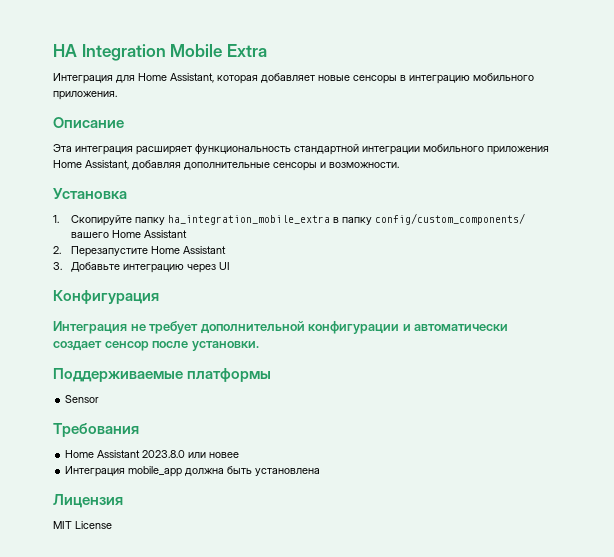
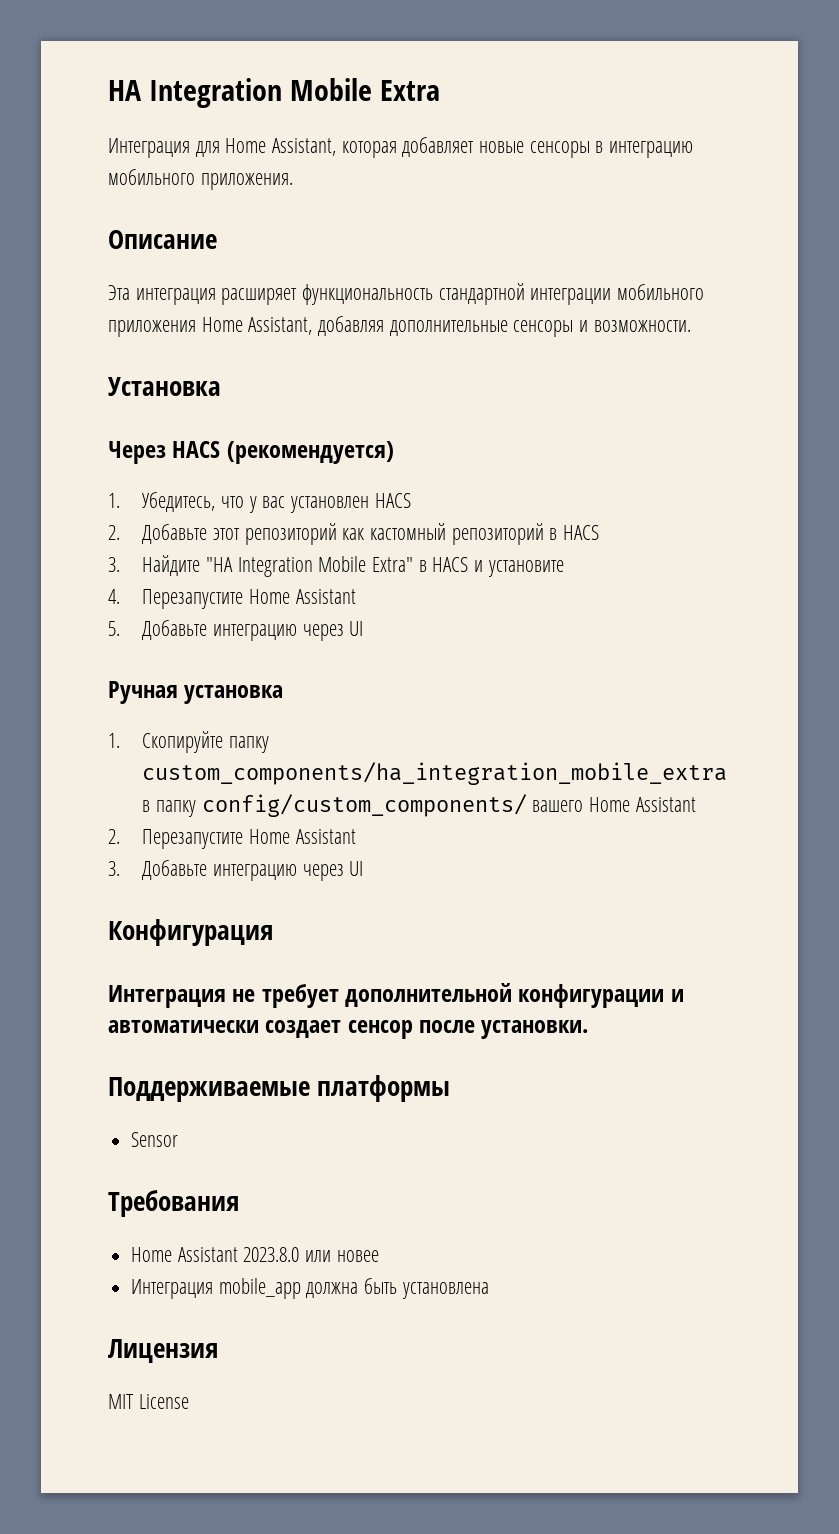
+ Через HACS (рекомендуется)
+ 1. Убедитесь, что у вас установлен HACS
+ 2. Добавьте этот репозиторий как кастомный репозиторий в HACS
+ 3. Найдите "HA Integration Mobile Extra" в HACS и установите
+ 4. Перезапустите Home Assistant
+ 5. Добавьте интеграцию через UI
+ Ручная установка
- 1. Скопируйте папку ha_integration_mobile_extra в папку config/custom_components/ вашего Home Assistant
+ 1. Скопируйте папку custom_components/ha_integration_mobile_extra в папку config/custom_components/ вашего Home Assistant

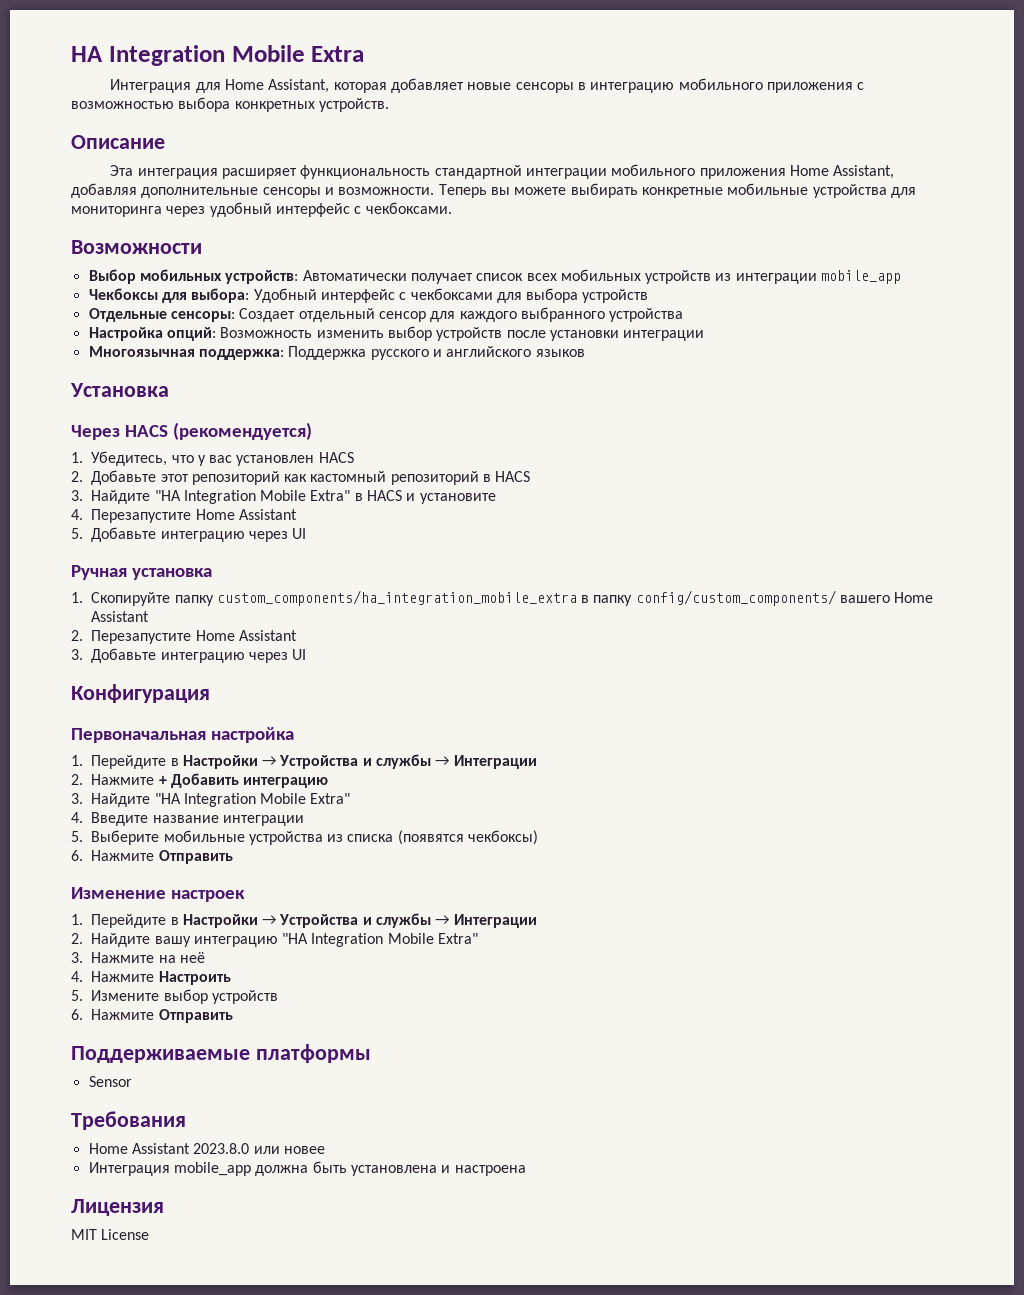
- Интеграция для Home Assistant, которая добавляет новые сенсоры в интеграцию мобильного приложения.
+ Интеграция для Home Assistant, которая добавляет новые сенсоры в интеграцию мобильного приложения с возможностью выбора конкретных устройств.
+ Теперь вы можете выбирать конкретные мобильные устройства для мониторинга через удобный интерфейс с чекбоксами.
+ Возможности
+ Выбор мобильных устройств: Автоматически получает список всех мобильных устройств из интеграции mobile_app
+ Чекбоксы для выбора: Удобный интерфейс с чекбоксами для выбора устройств
+ Отдельные сенсоры: Создает отдельный сенсор для каждого выбранного устройства
+ Настройка опций: Возможность изменить выбор устройств после установки интеграции
+ Многоязычная поддержка: Поддержка русского и английского языков
- Интеграция не требует дополнительной конфигурации и автоматически создает сенсор после установки.
+ Первоначальная настройка
+ 1. Перейдите в Настройки → Устройства и службы → Интеграции
+ 2. Нажмите + Добавить интеграцию
+ 3. Найдите "HA Integration Mobile Extra"
+ 4. Введите название интеграции
+ 5. Выберите мобильные устройства из списка (появятся чекбоксы)
+ 6. Нажмите Отправить
+ Изменение настроек
+ 1. Перейдите в Настройки → Устройства и службы → Интеграции
+ 2. Найдите вашу интеграцию "HA Integration Mobile Extra"
+ 3. Нажмите на неё
+ 4. Нажмите Настроить
+ 5. Измените выбор устройств
+ 6. Нажмите Отправить
- Интеграция mobile_app должна быть установлена
+ Интеграция mobile_app должна быть установлена и настроена

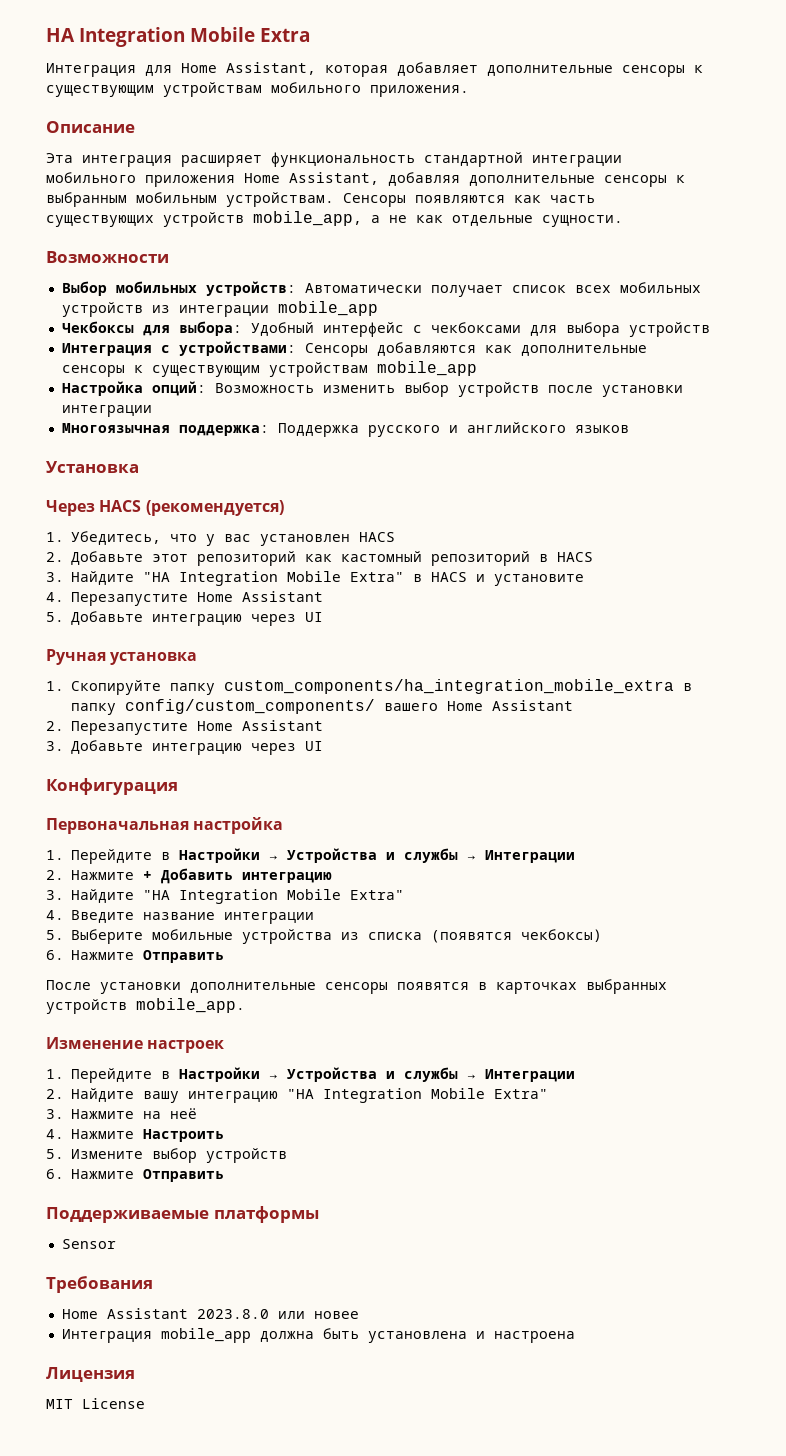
- Интеграция для Home Assistant, которая добавляет новые сенсоры в интеграцию мобильного приложения с возможностью выбора конкретных устройств.
+ Интеграция для Home Assistant, которая добавляет дополнительные сенсоры к существующим устройствам мобильного приложения.
- Эта интеграция расширяет функциональность стандартной интеграции мобильного приложения Home Assistant, добавляя дополнительные сенсоры и возможности. Теперь вы можете выбирать конкретные мобильные устройства для мониторинга через удобный интерфейс с чекбоксами.
+ Эта интеграция расширяет функциональность стандартной интеграции мобильного приложения Home Assistant, добавляя дополнительные сенсоры к выбранным мобильным устройствам. Сенсоры появляются как часть существующих устройств mobile_app, а не как отдельные сущности.
- Отдельные сенсоры: Создает отдельный сенсор для каждого выбранного устройства
+ Интеграция с устройствами: Сенсоры добавляются как дополнительные сенсоры к существующим устройствам mobile_app
+ После установки дополнительные сенсоры появятся в карточках выбранных устройств mobile_app.

